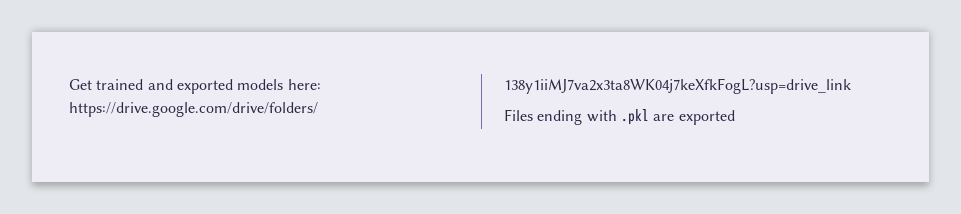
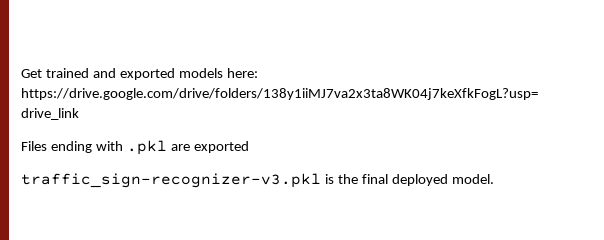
+ traffic_sign-recognizer-v3.pkl is the final deployed model.

